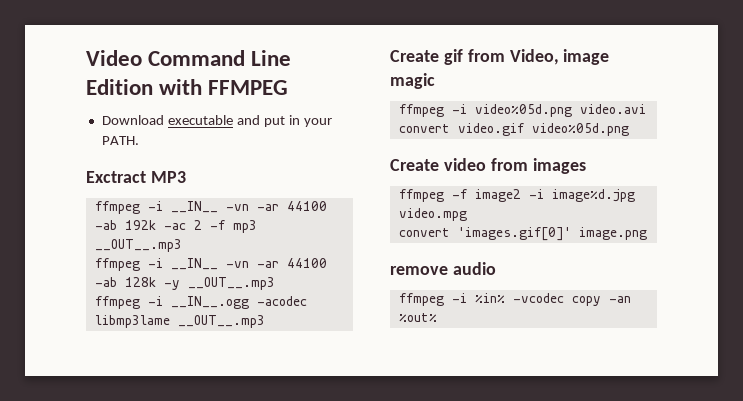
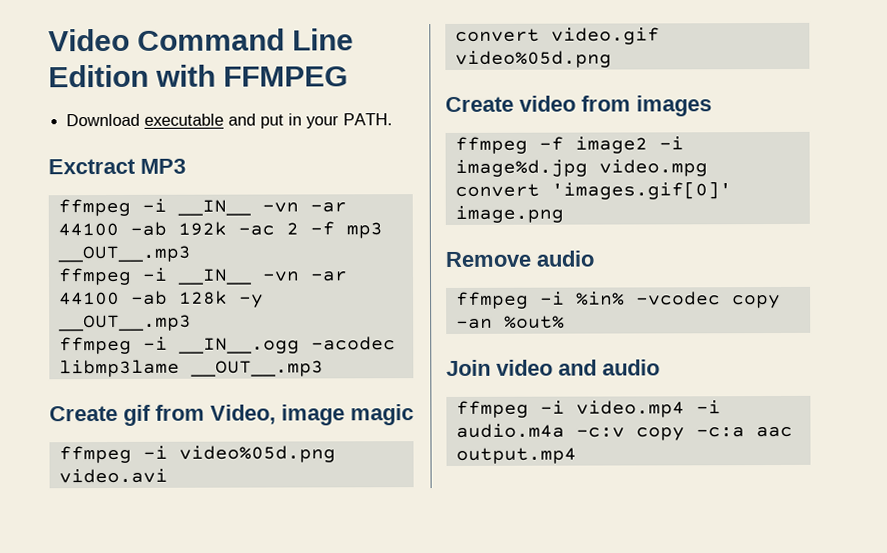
- remove audio
+ Remove audio
+ Join video and audio
+ ffmpeg -i video.mp4 -i audio.m4a -c:v copy -c:a aac output.mp4

